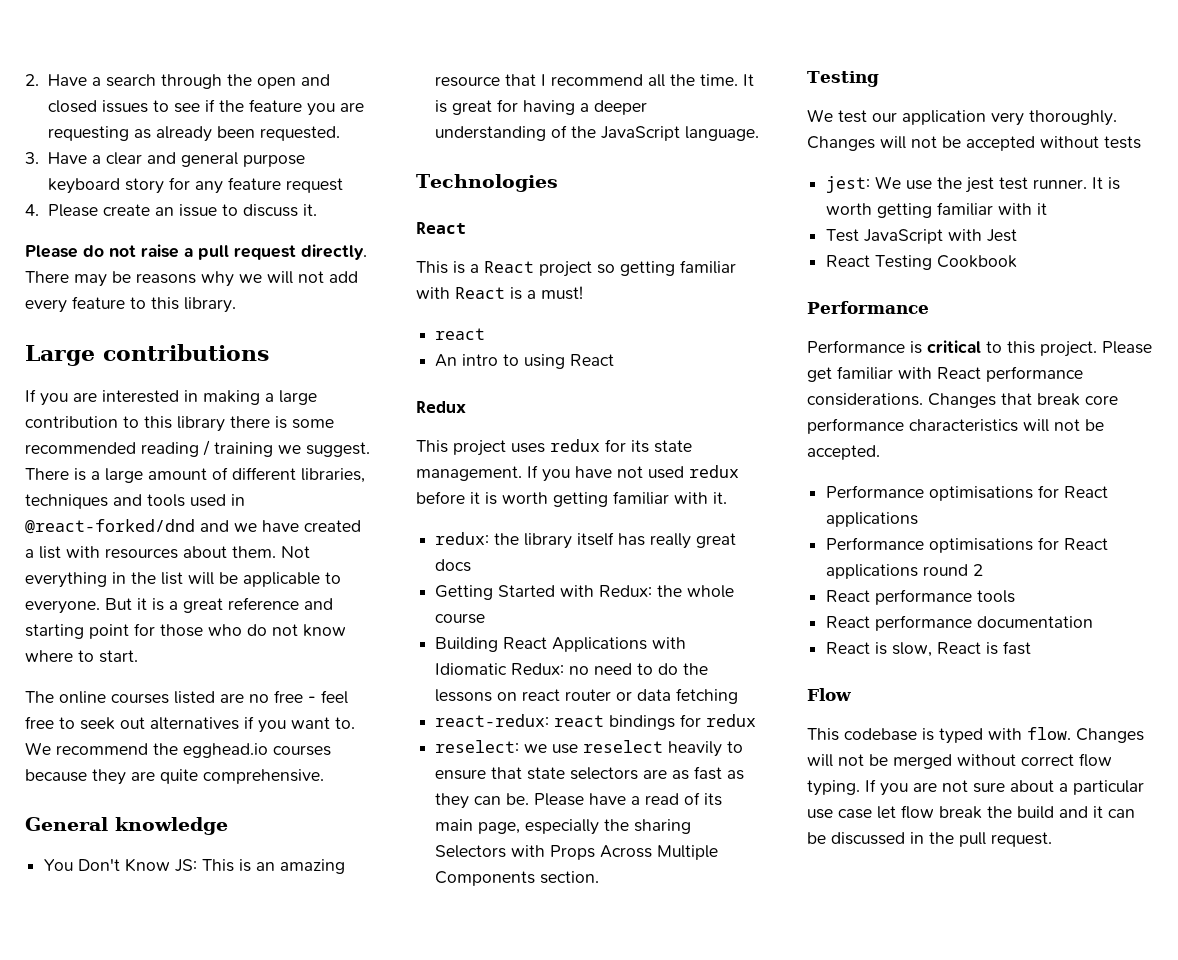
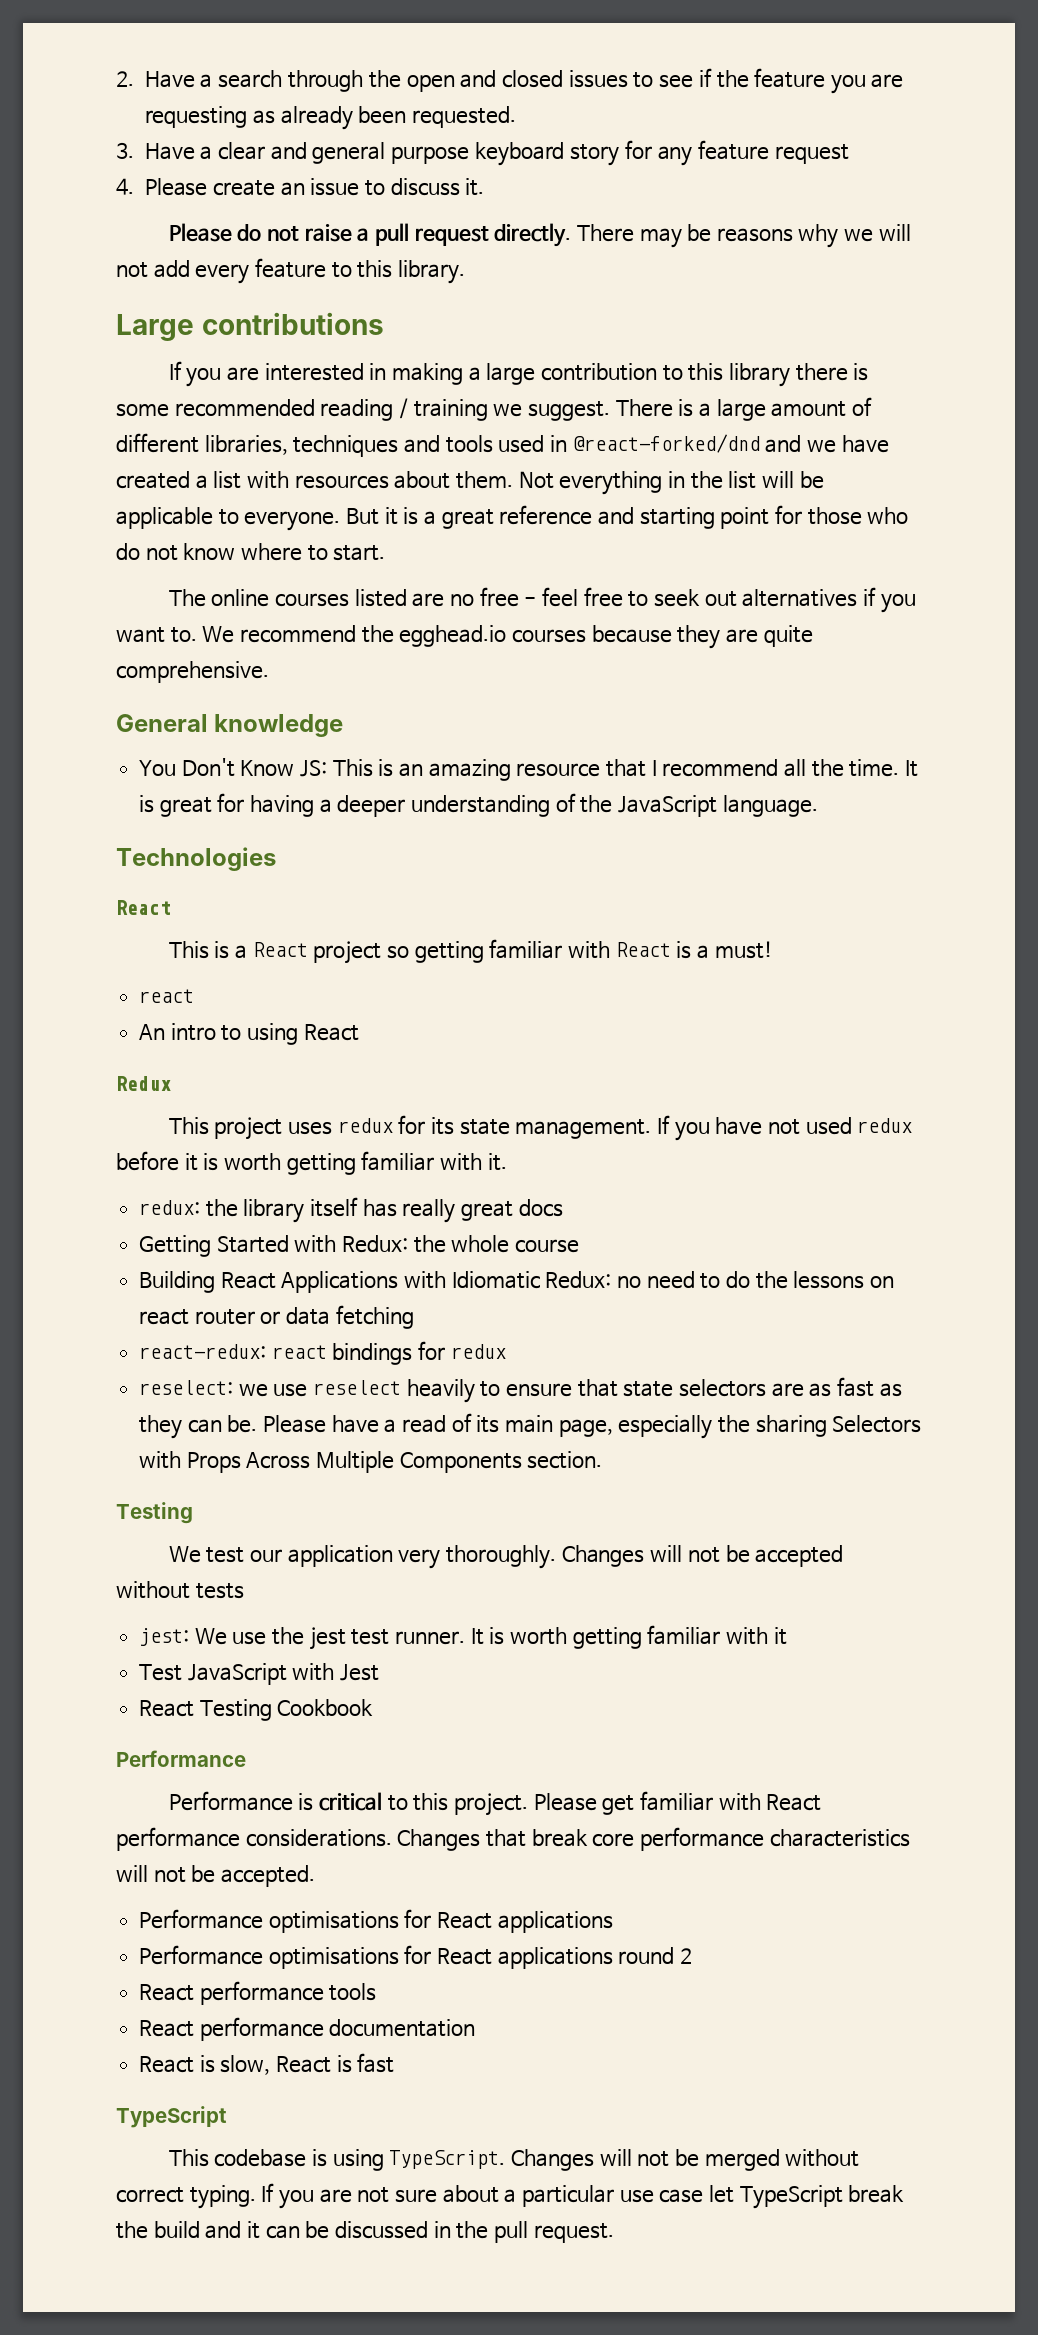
  React is slow, React is fast
- Flow
+ TypeScript
- This codebase is typed with flow.
+ This codebase is using TypeScript.
- Changes will not be merged without correct flow typing.
+ Changes will not be merged without correct typing.
- If you are not sure about a particular use case let flow break the build and it can be discussed in the pull request.
+ If you are not sure about a particular use case let TypeScript break the build and it can be discussed in the pull request.

